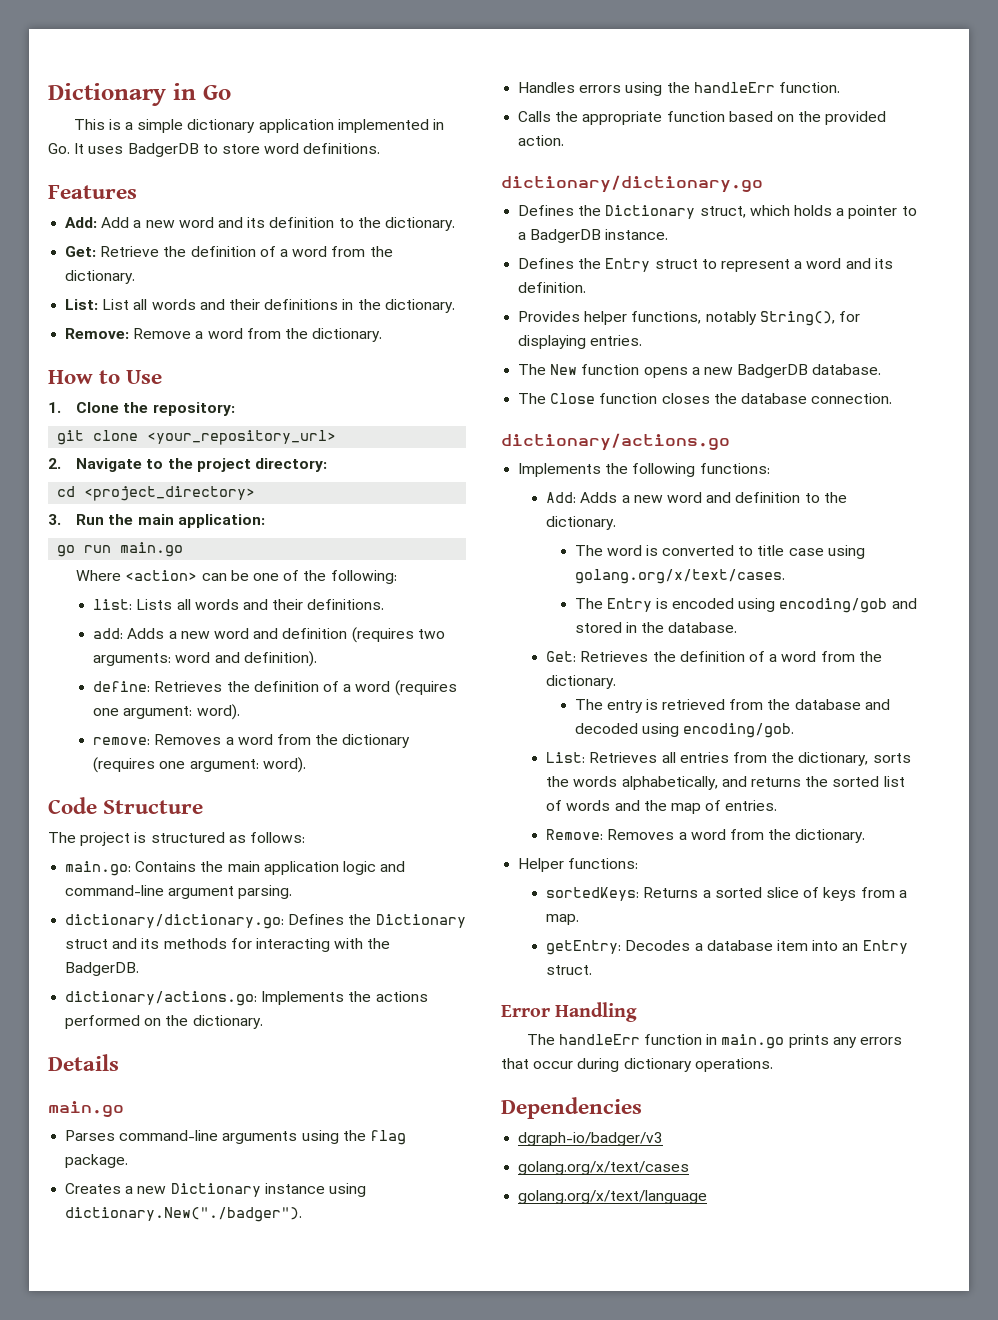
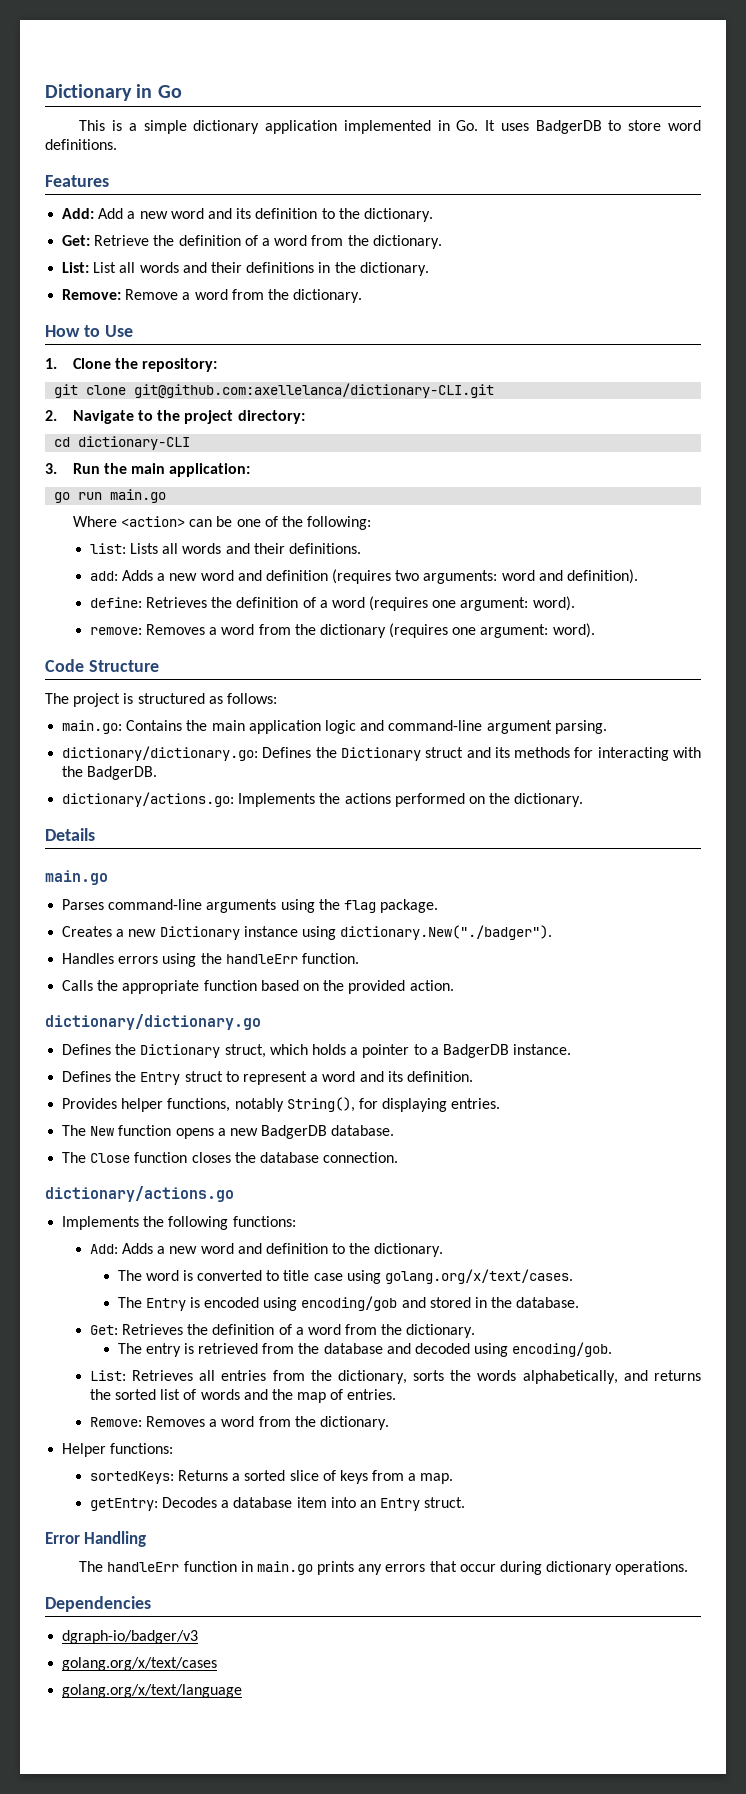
- git clone <your_repository_url>
+ git clone git@github.com:axellelanca/dictionary-CLI.git
- cd <project_directory>
+ cd dictionary-CLI

